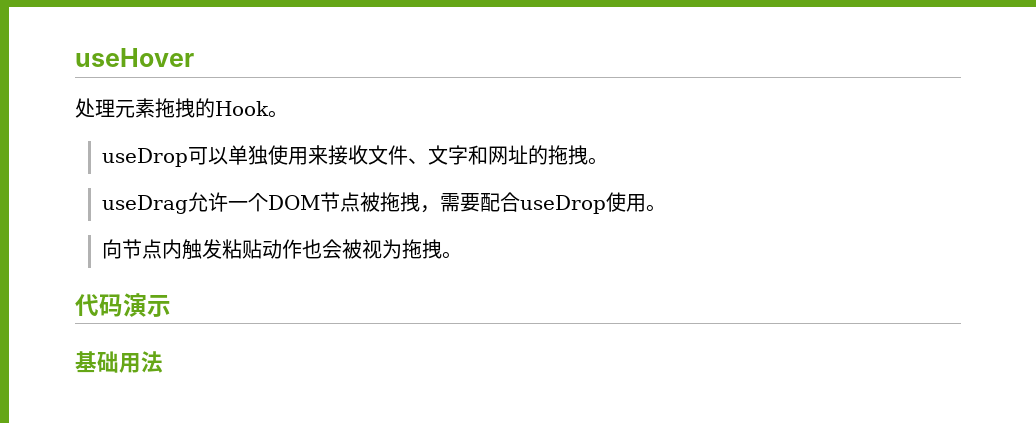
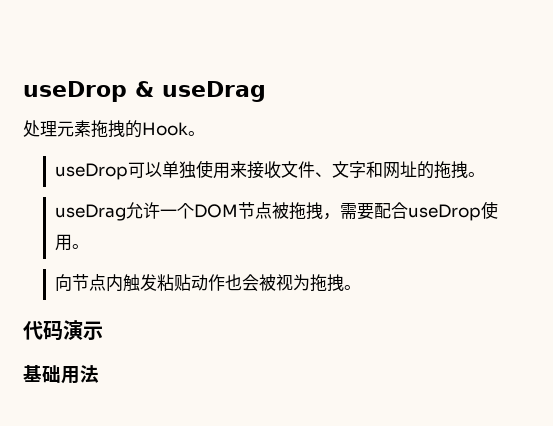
- useHover
+ useDrop & useDrag

